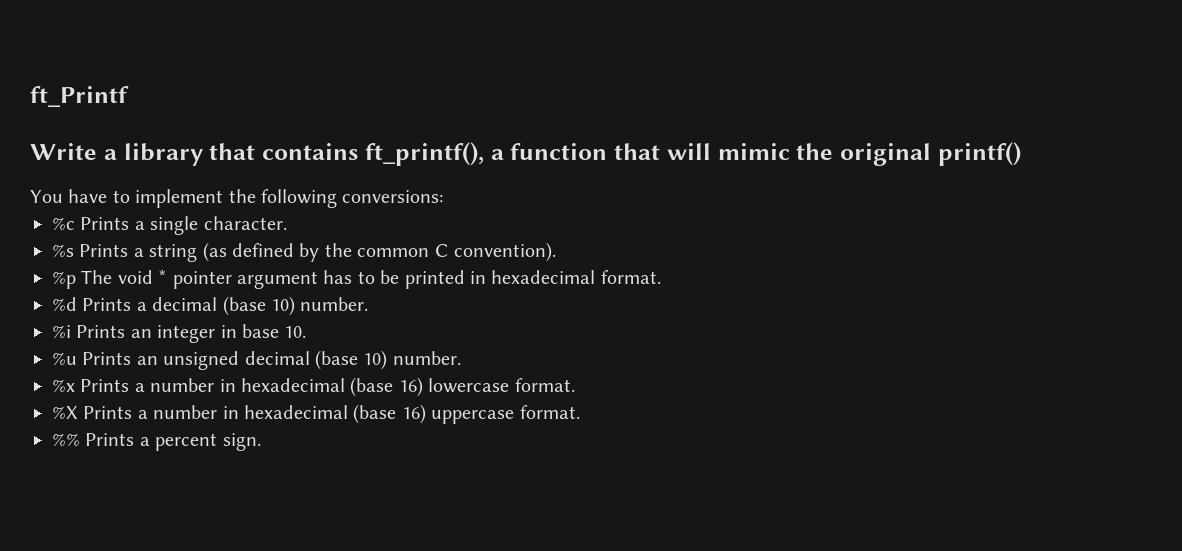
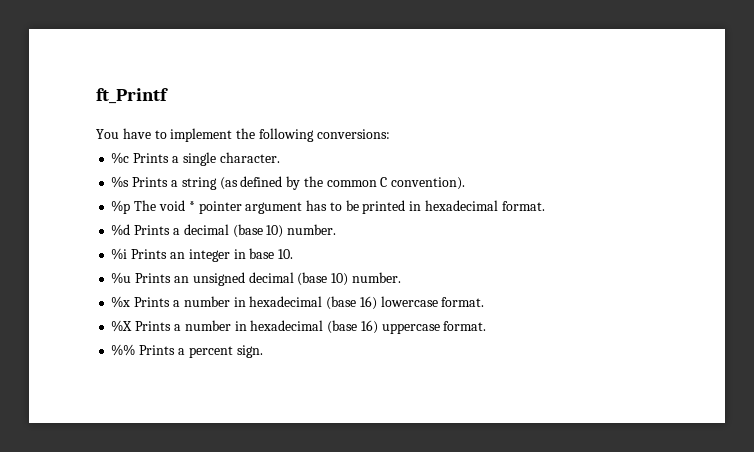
- Write a library that contains ft_printf(), a function that will mimic the original printf()

